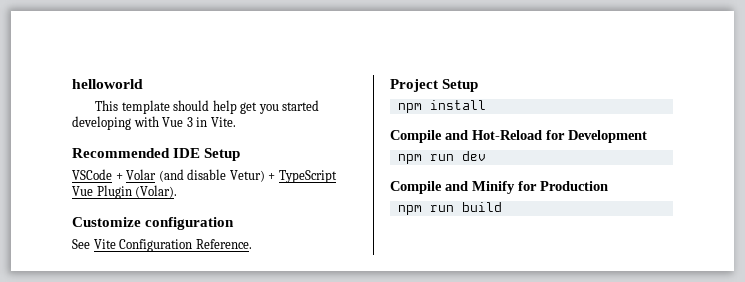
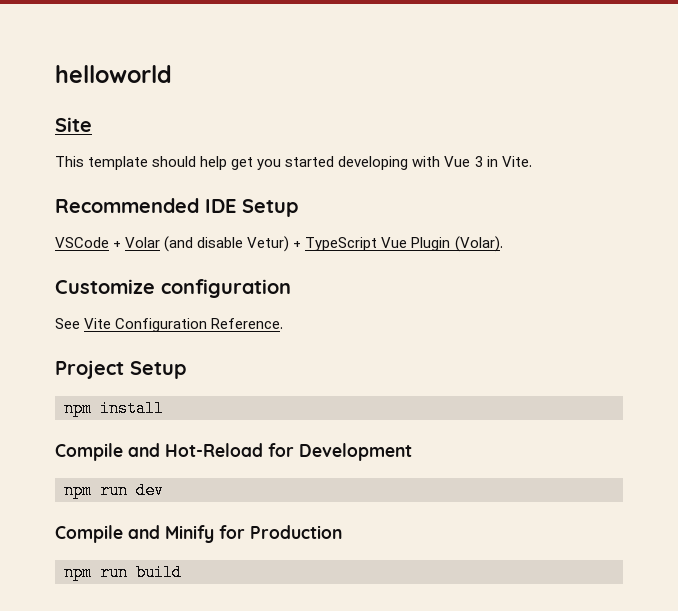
+ Site

